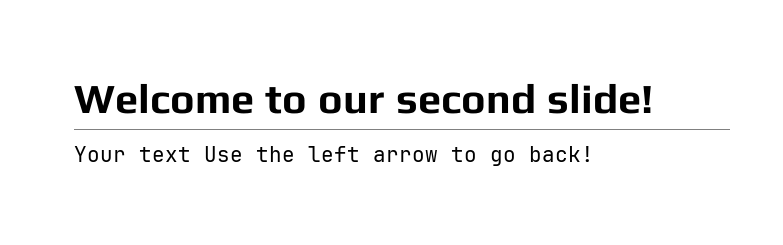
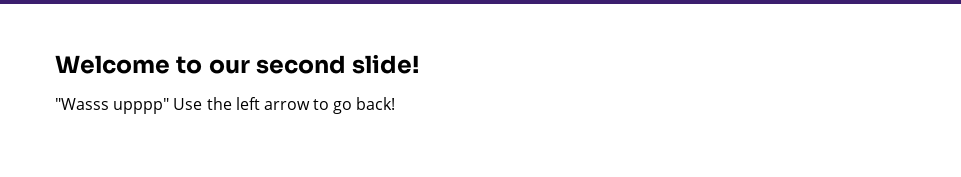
- Your text Use the left arrow to go back!
+ "Wasss upppp" Use the left arrow to go back!

